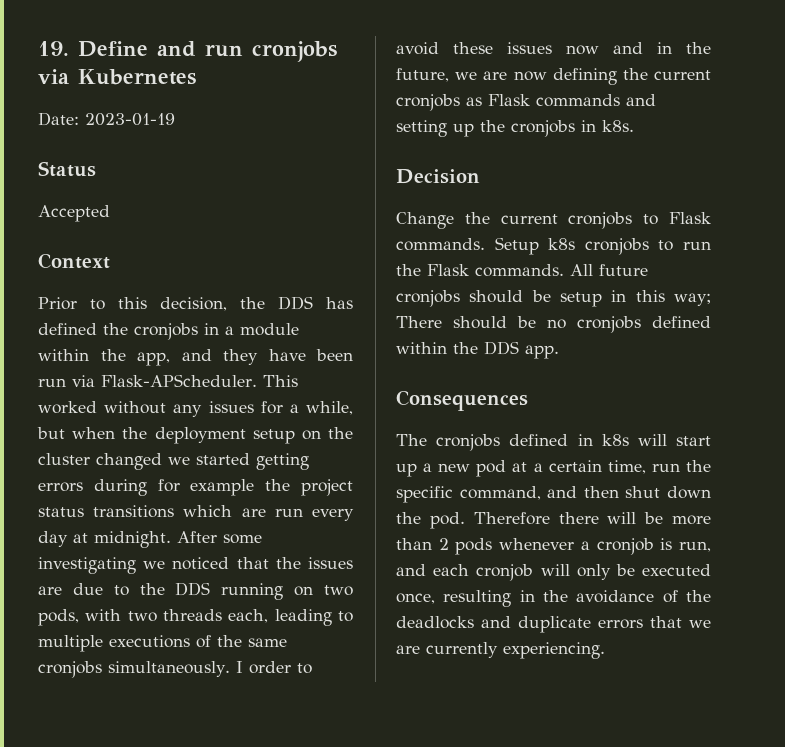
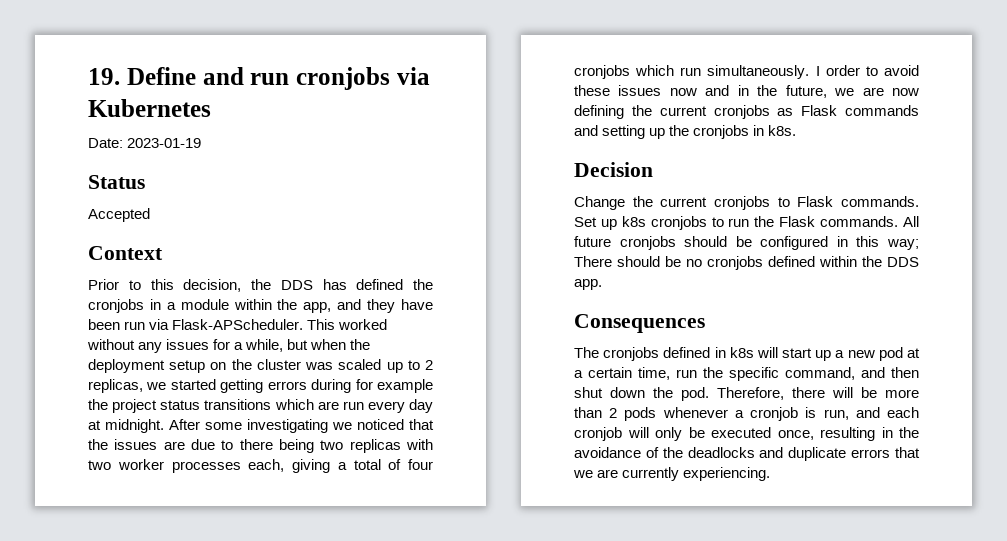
- This worked without any issues for a while, but when the deployment setup on the cluster changed we started getting errors during for example the project status transitions which are run every day at midnight.
+ This worked without any issues for a while, but when the deployment setup on the cluster was scaled up to 2 replicas, we started getting errors during for example the project status transitions which are run every day at midnight.
- After some investigating we noticed that the issues are due to the DDS running on two pods, with two threads each, leading to multiple executions of the same cronjobs simultaneously.
+ After some investigating we noticed that the issues are due to there being two replicas with two worker processes each, giving a total of four cronjobs which run simultaneously.
- Setup k8s cronjobs to run the Flask commands.
+ Set up k8s cronjobs to run the Flask commands.
- All future cronjobs should be setup in this way; There should be no cronjobs defined within the DDS app.
+ All future cronjobs should be configured in this way; There should be no cronjobs defined within the DDS app.
- Therefore there will be more than 2 pods whenever a cronjob is run, and each cronjob will only be executed once, resulting in the avoidance of the deadlocks and duplicate errors that we are currently experiencing.
+ Therefore, there will be more than 2 pods whenever a cronjob is run, and each cronjob will only be executed once, resulting in the avoidance of the deadlocks and duplicate errors that we are currently experiencing.

